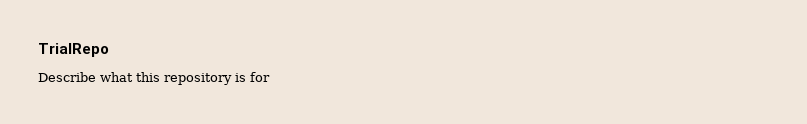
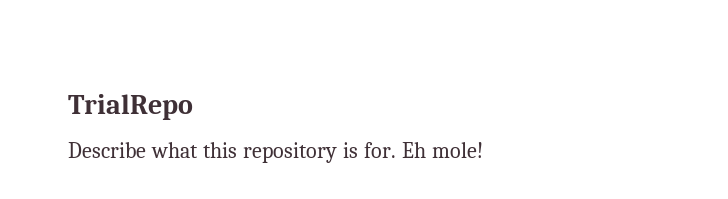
- Describe what this repository is for
+ Describe what this repository is for. Eh mole!

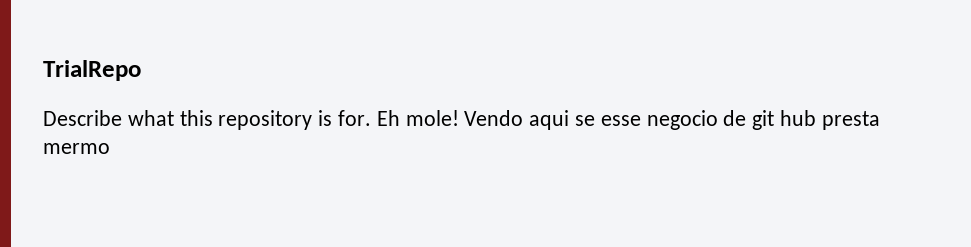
+ Vendo aqui se esse negocio de git hub presta mermo

